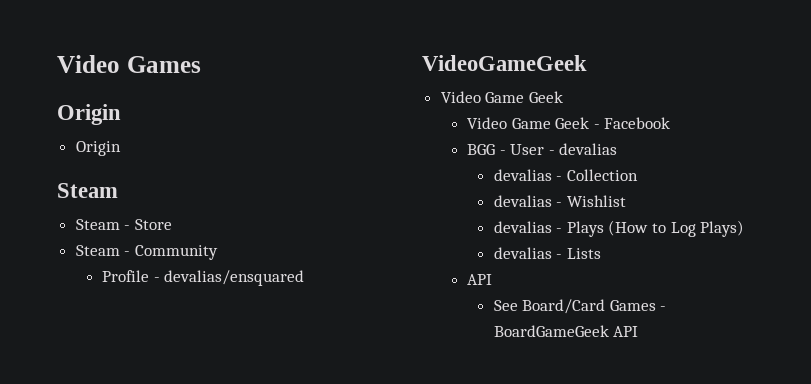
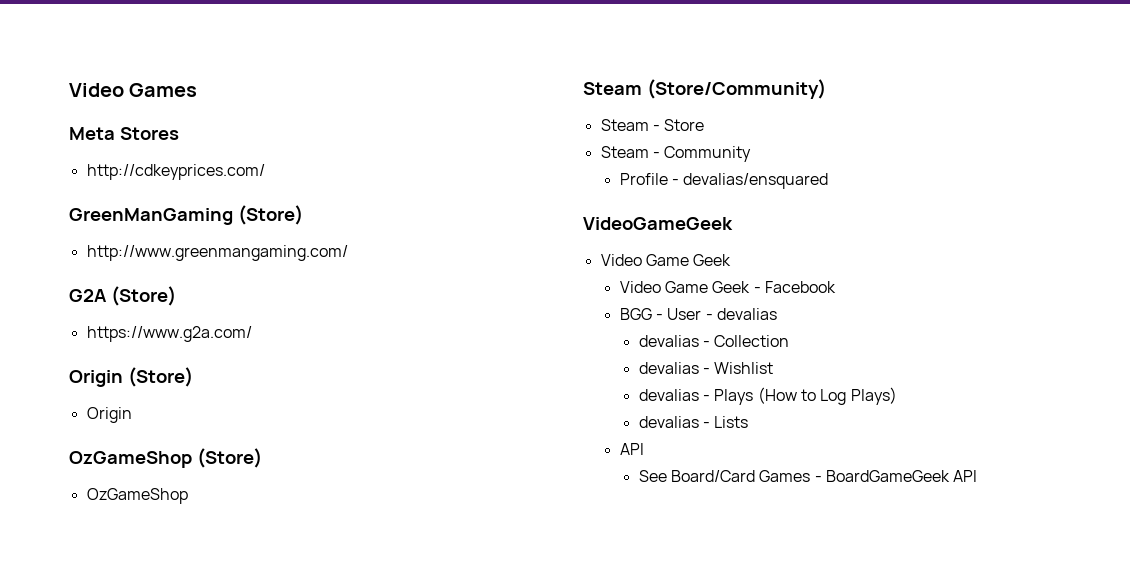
  Video Games
+ Meta Stores
+ http://cdkeyprices.com/
+ GreenManGaming (Store)
+ http://www.greenmangaming.com/
+ G2A (Store)
+ https://www.g2a.com/
+ Origin (Store)
  Origin
- Origin
- Steam
+ OzGameShop (Store)
+ OzGameShop
+ Steam (Store/Community)

